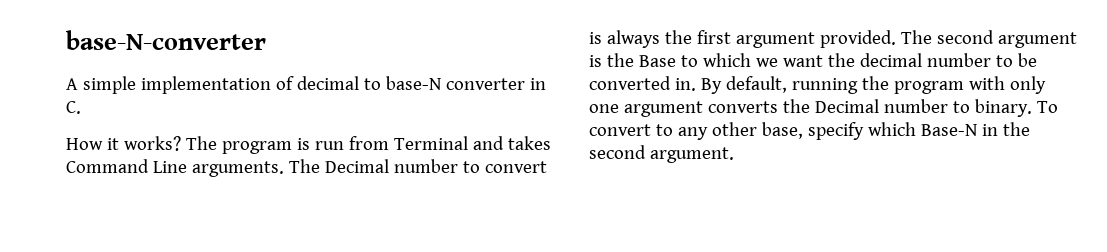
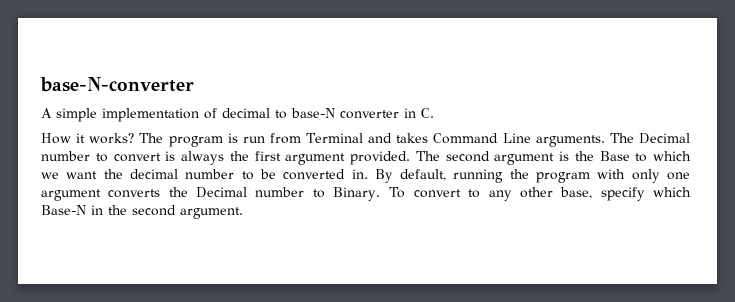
- By default, running the program with only one argument converts the Decimal number to binary.
+ By default, running the program with only one argument converts the Decimal number to Binary.

